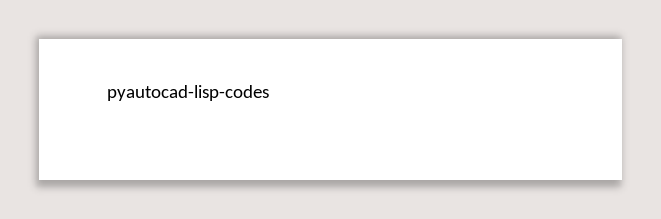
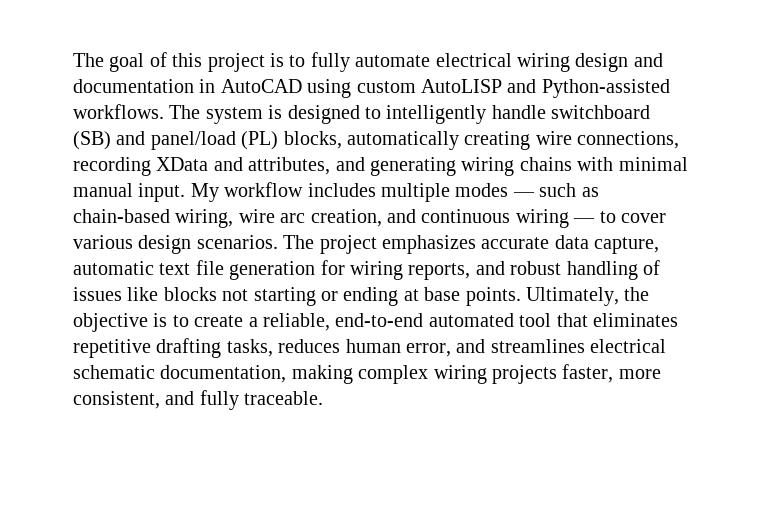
- pyautocad-lisp-codes
+ The goal of this project is to fully automate electrical wiring design and documentation in AutoCAD using custom AutoLISP and Python-assisted workflows. The system is designed to intelligently handle switchboard (SB) and panel/load (PL) blocks, automatically creating wire connections, recording XData and attributes, and generating wiring chains with minimal manual input. My workflow includes multiple modes — such as chain-based wiring, wire arc creation, and continuous wiring — to cover various design scenarios. The project emphasizes accurate data capture, automatic text file generation for wiring reports, and robust handling of issues like blocks not starting or ending at base points. Ultimately, the objective is to create a reliable, end-to-end automated tool that eliminates repetitive drafting tasks, reduces human error, and streamlines electrical schematic documentation, making complex wiring projects faster, more consistent, and fully traceable.

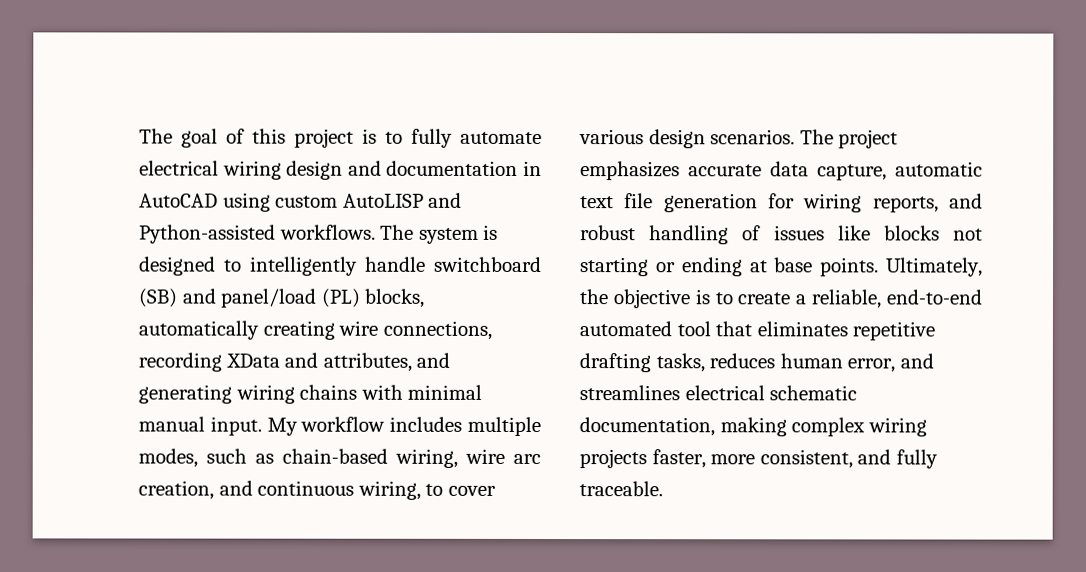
- My workflow includes multiple modes — such as chain-based wiring, wire arc creation, and continuous wiring — to cover various design scenarios.
+ My workflow includes multiple modes, such as chain-based wiring, wire arc creation, and continuous wiring, to cover various design scenarios.

